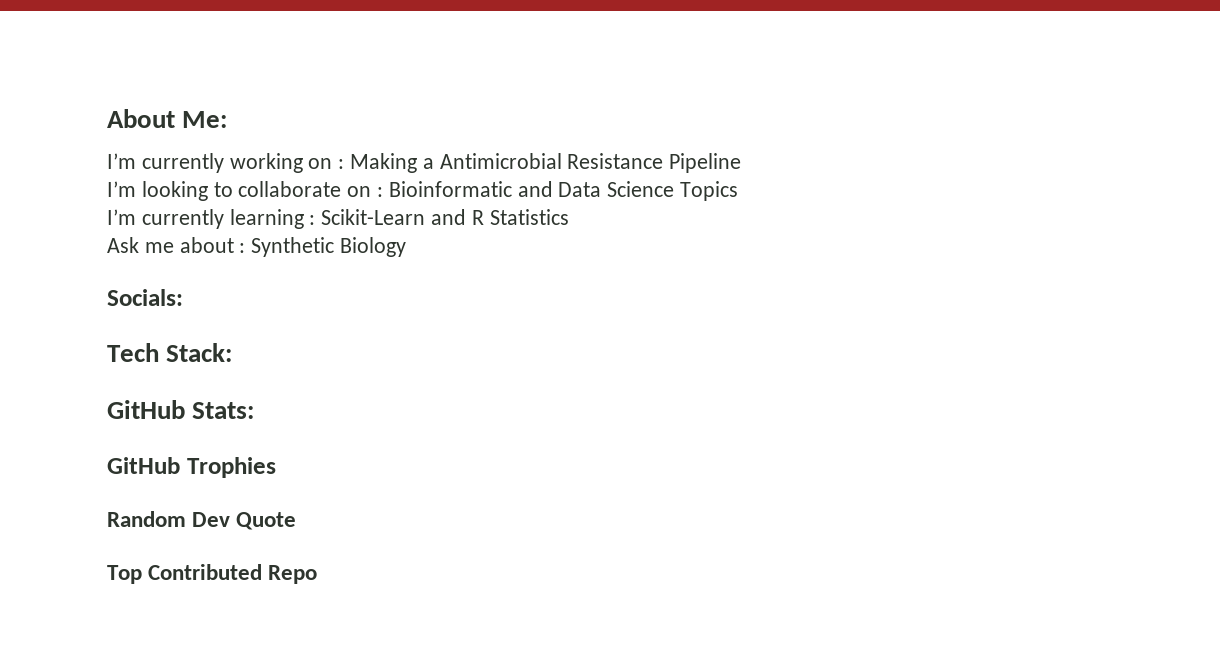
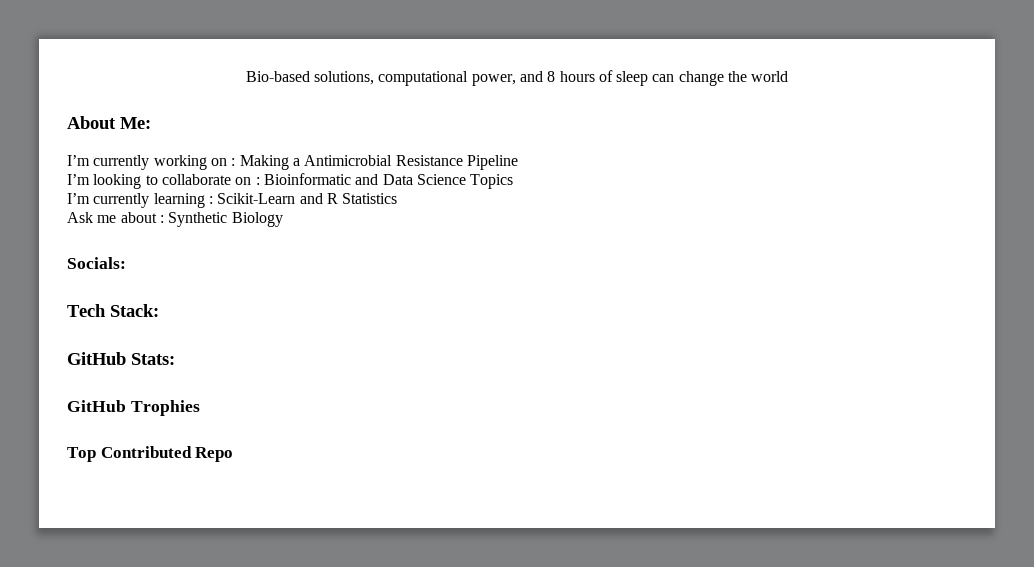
+ Bio-based solutions, computational power, and 8 hours of sleep can change the world
- Random Dev Quote

